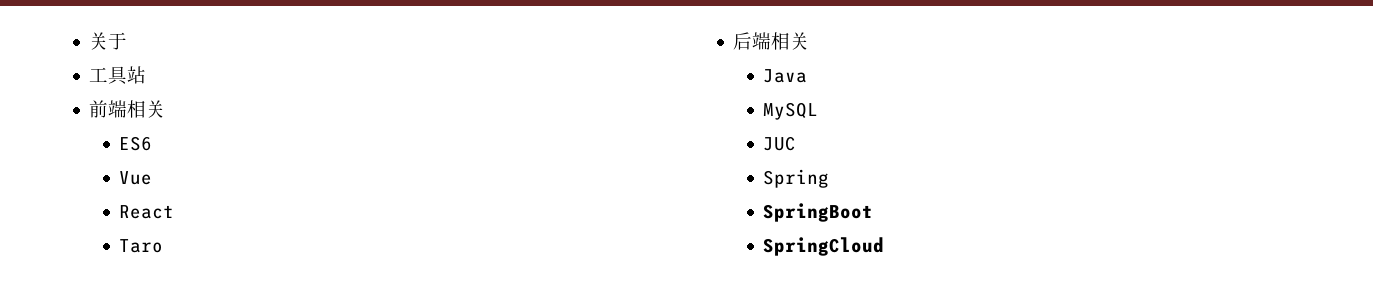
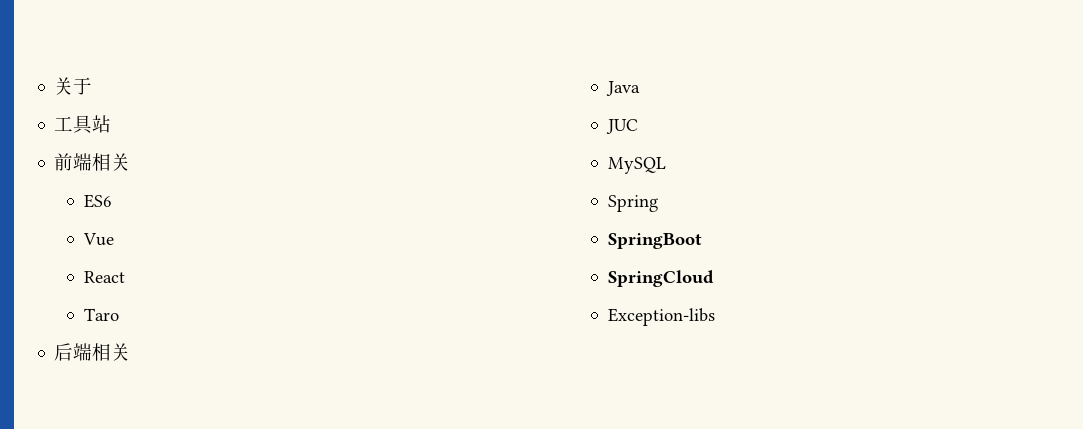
+ JUC
- JUC
+ Exception-libs

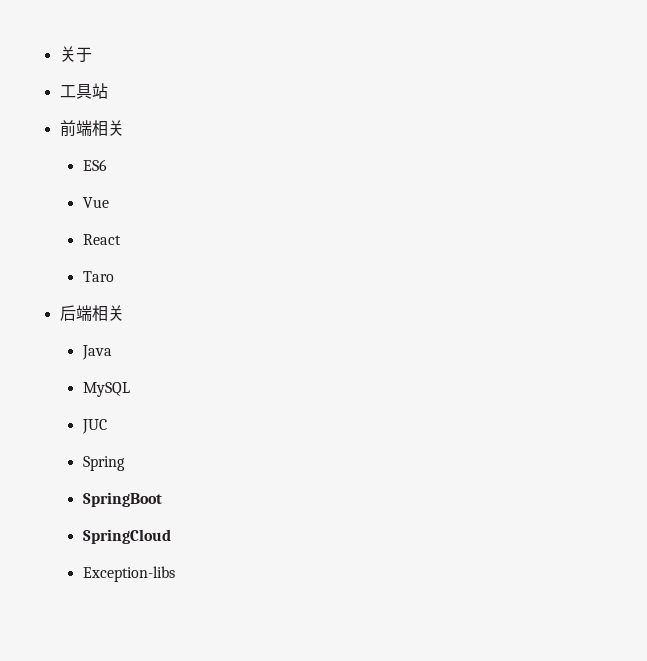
+ MySQL
- MySQL

